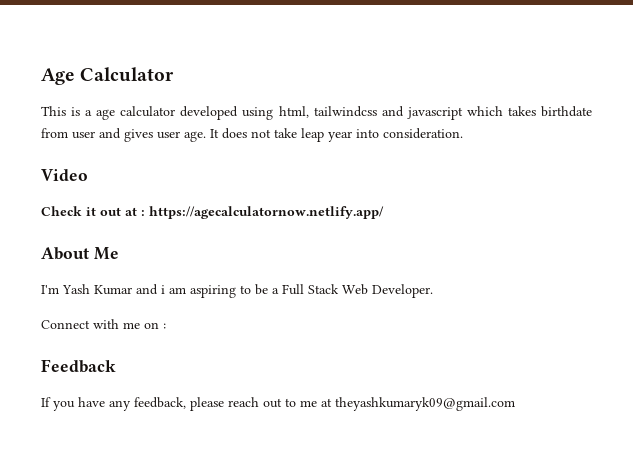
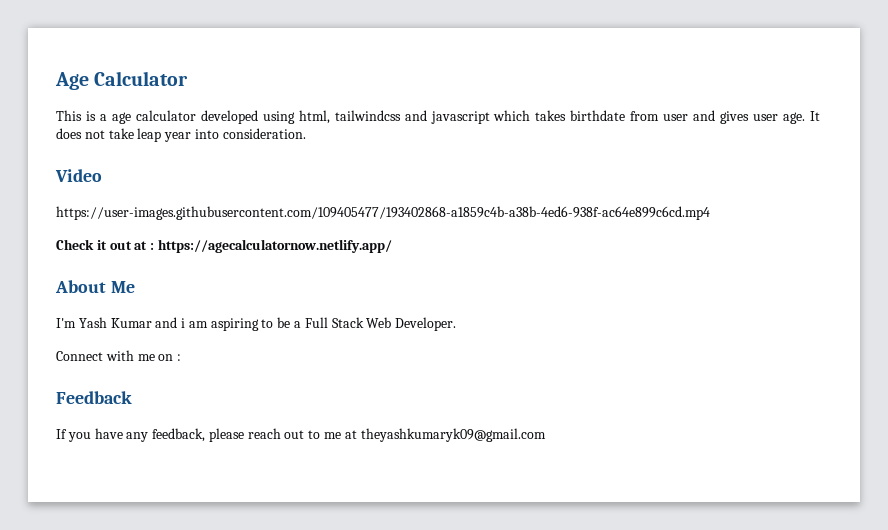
+ https://user-images.githubusercontent.com/109405477/193402868-a1859c4b-a38b-4ed6-938f-ac64e899c6cd.mp4

